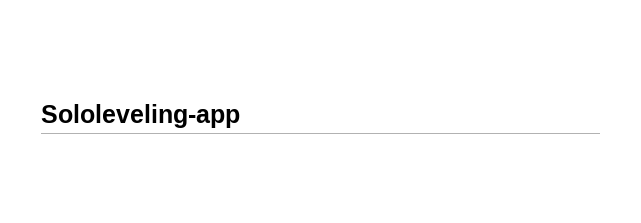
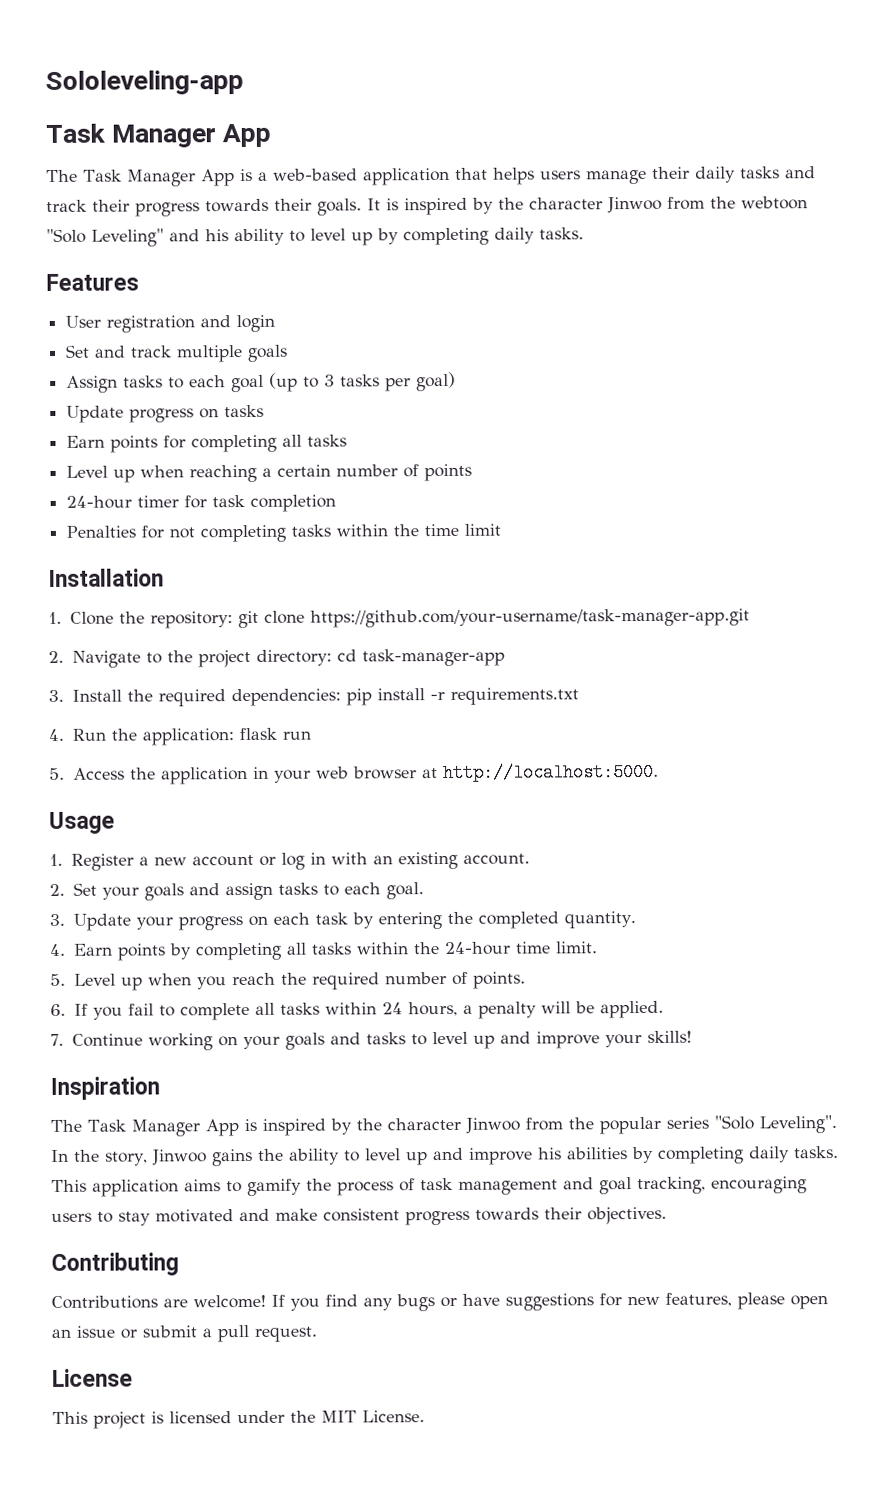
  Sololeveling-app
+ Task Manager App
+ The Task Manager App is a web-based application that helps users manage their daily tasks and track their progress towards their goals. It is inspired by the character Jinwoo from the webtoon "Solo Leveling" and his ability to level up by completing daily tasks.
+ Features
+ User registration and login
+ Set and track multiple goals
+ Assign tasks to each goal (up to 3 tasks per goal)
+ Update progress on tasks
+ Earn points for completing all tasks
+ Level up when reaching a certain number of points
+ 24-hour timer for task completion
+ Penalties for not completing tasks within the time limit
+ Installation
+ 1. Clone the repository: git clone https://github.com/your-username/task-manager-app.git
+ 2. Navigate to the project directory: cd task-manager-app
+ 3. Install the required dependencies: pip install -r requirements.txt
+ 4. Run the application: flask run
+ 5. Access the application in your web browser at http://localhost:5000.
+ Usage
+ 1. Register a new account or log in with an existing account.
+ 2. Set your goals and assign tasks to each goal.
+ 3. Update your progress on each task by entering the completed quantity.
+ 4. Earn points by completing all tasks within the 24-hour time limit.
+ 5. Level up when you reach the required number of points.
+ 6. If you fail to complete all tasks within 24 hours, a penalty will be applied.
+ 7. Continue working on your goals and tasks to level up and improve your skills!
+ Inspiration
+ The Task Manager App is inspired by the character Jinwoo from the popular series "Solo Leveling". In the story, Jinwoo gains the ability to level up and improve his abilities by completing daily tasks. This application aims to gamify the process of task management and goal tracking, encouraging users to stay motivated and make consistent progress towards their objectives.
+ Contributing
+ Contributions are welcome! If you find any bugs or have suggestions for new features, please open an issue or submit a pull request.
+ License
+ This project is licensed under the MIT License.

